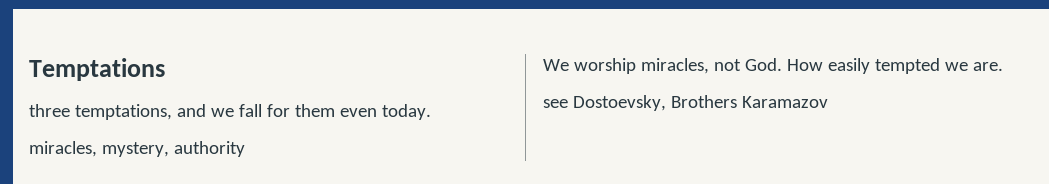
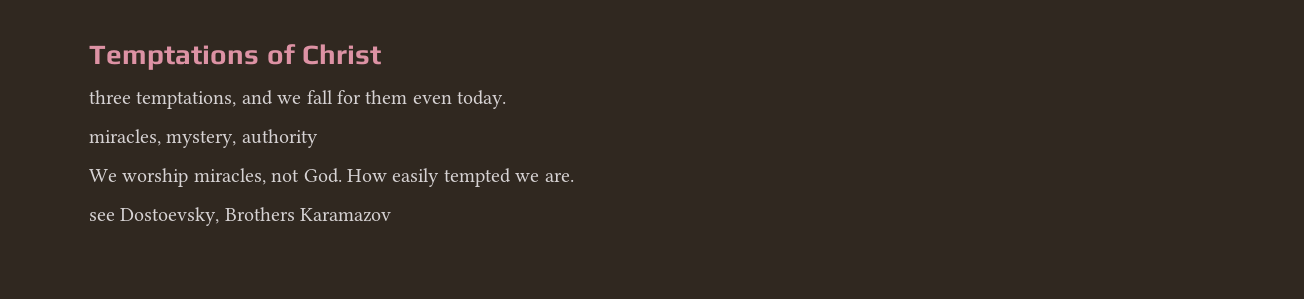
- Temptations
+ Temptations of Christ

